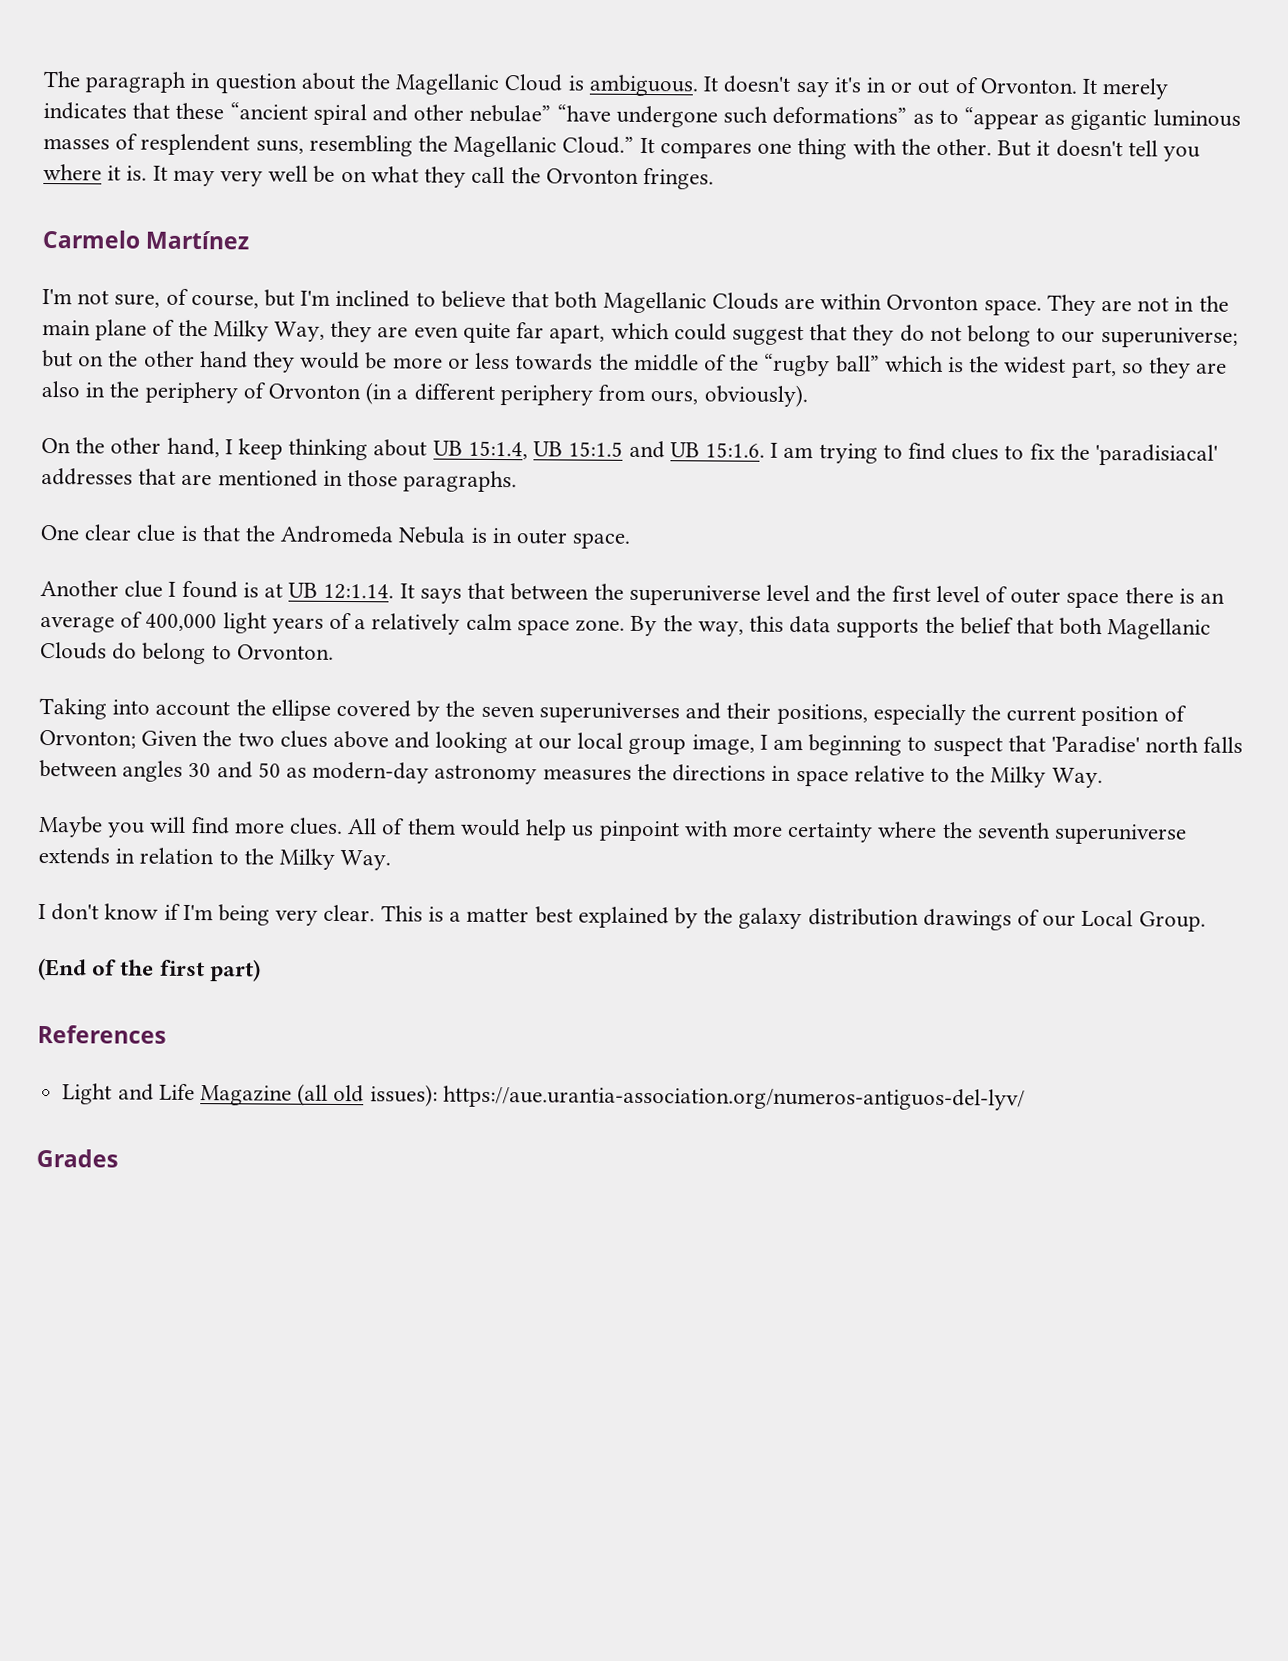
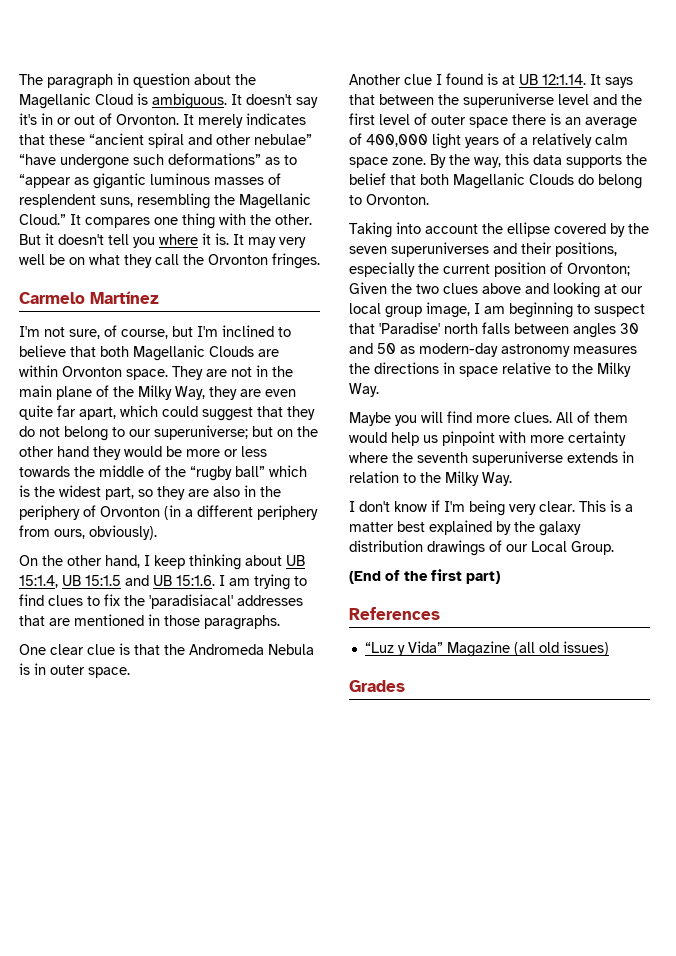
- Light and Life Magazine (all old issues): https://aue.urantia-association.org/numeros-antiguos-del-lyv/
+ “Luz y Vida” Magazine (all old issues)

